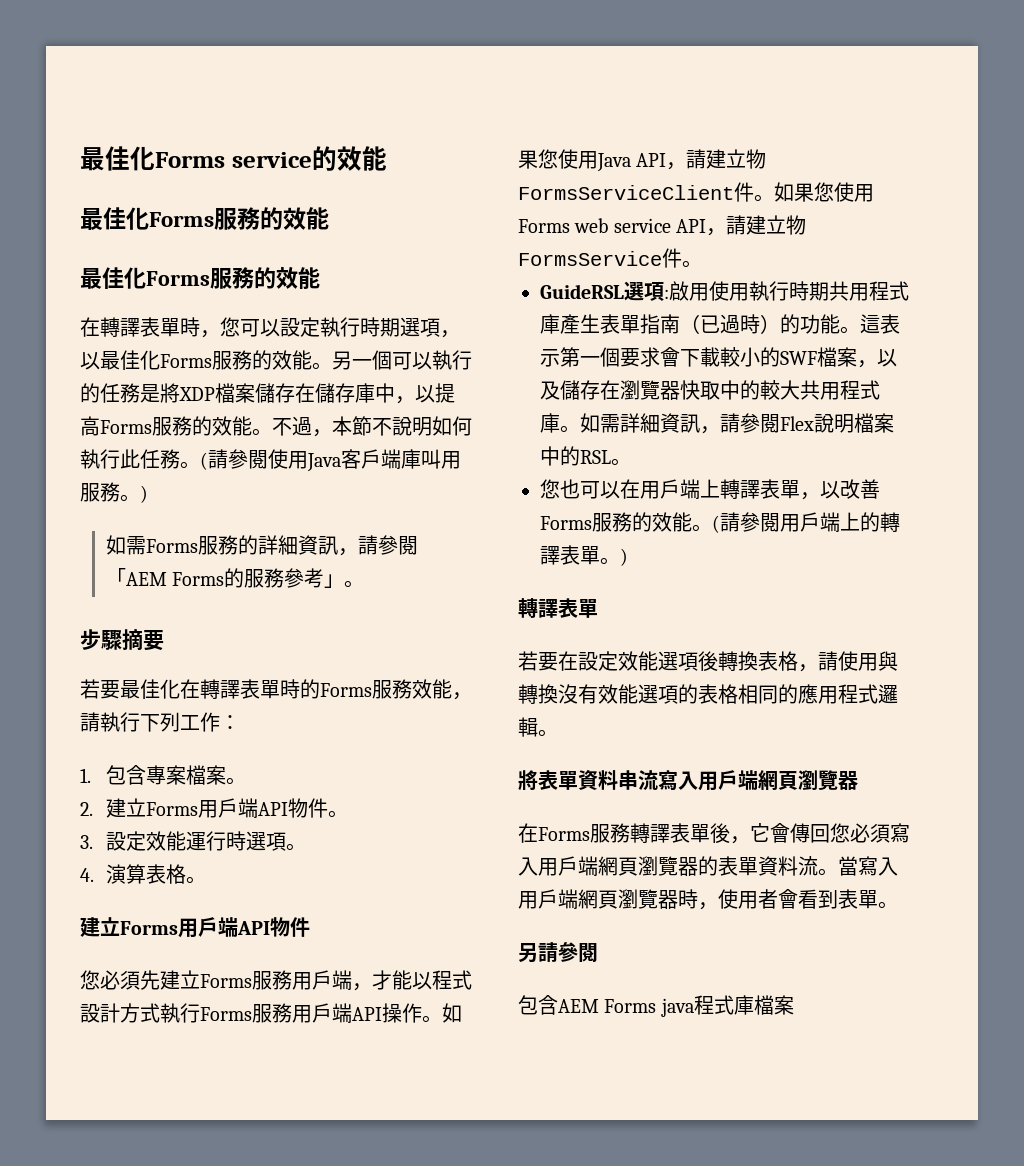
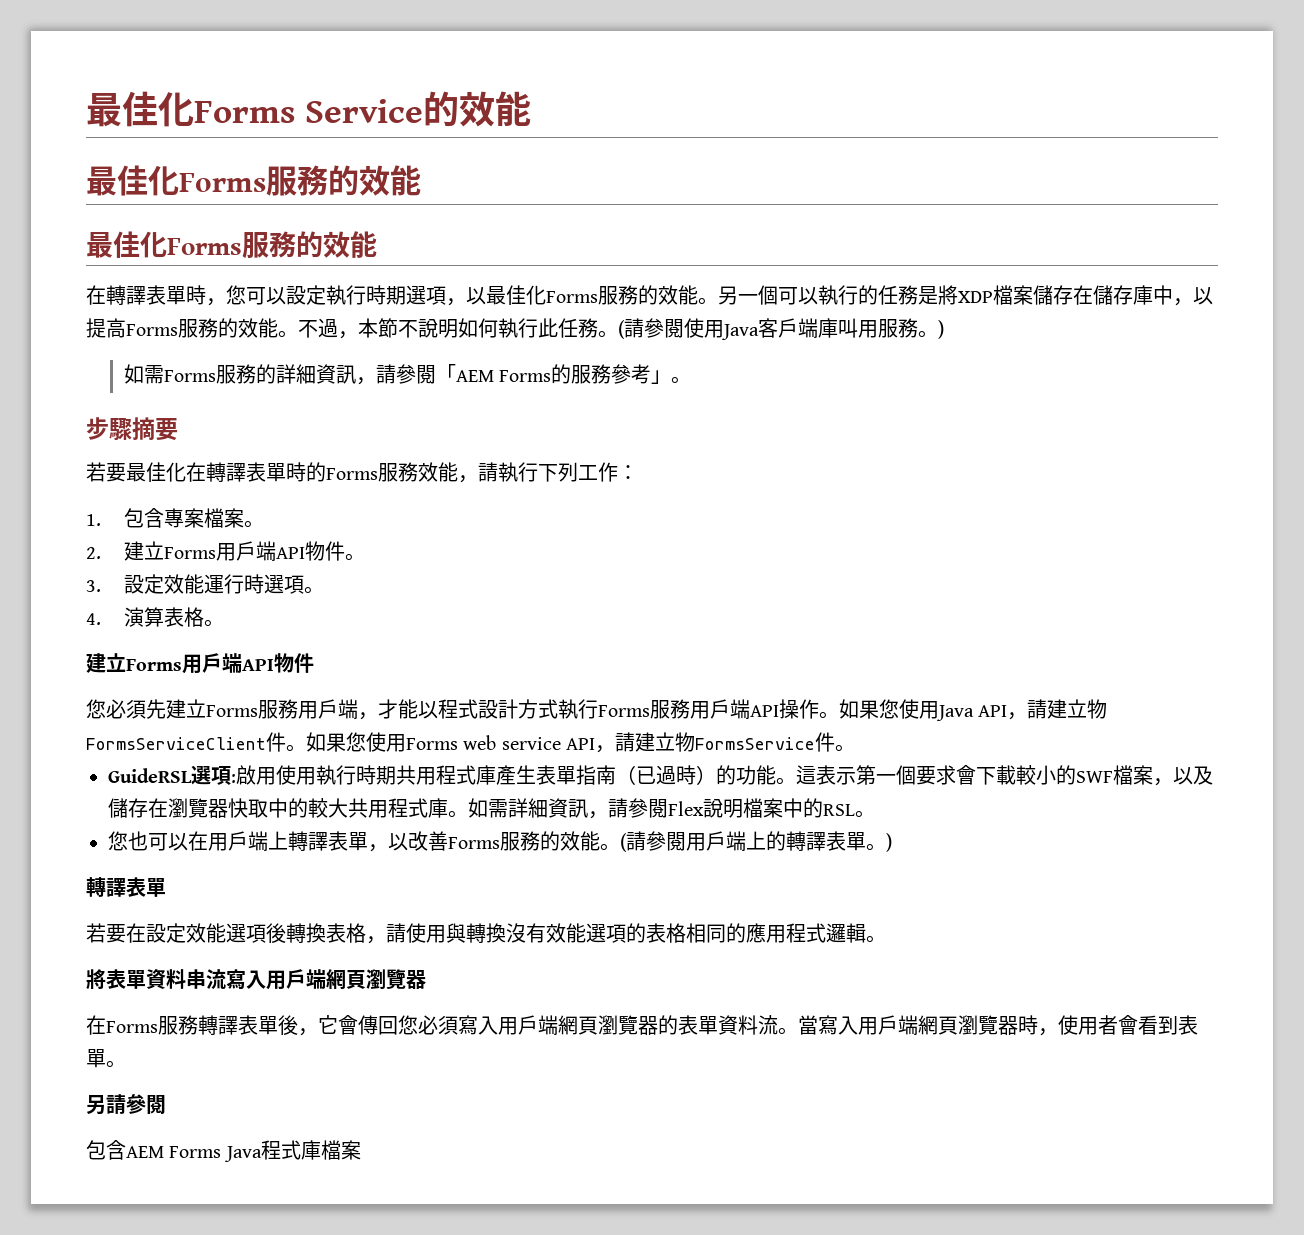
- 最佳化Forms service的效能
+ 最佳化Forms Service的效能
- 包含AEM Forms java程式庫檔案
+ 包含AEM Forms Java程式庫檔案

